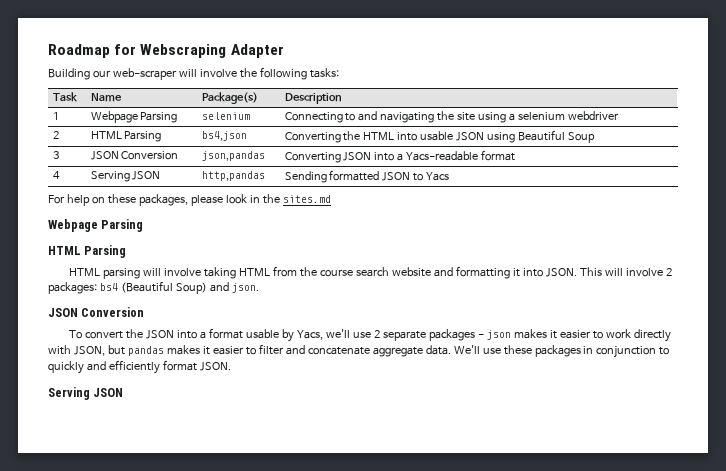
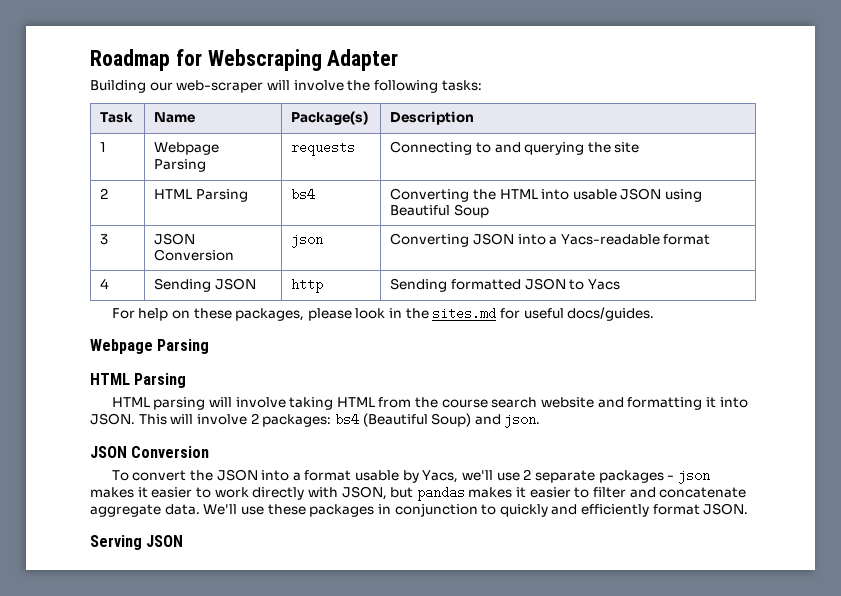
- 1 | Webpage Parsing | selenium | Connecting to and navigating the site using a selenium webdriver
+ 1 | Webpage Parsing | requests | Connecting to and querying the site
- 2 | HTML Parsing | bs4,json | Converting the HTML into usable JSON using Beautiful Soup
+ 2 | HTML Parsing | bs4 | Converting the HTML into usable JSON using Beautiful Soup
- 3 | JSON Conversion | json,pandas | Converting JSON into a Yacs-readable format
+ 3 | JSON Conversion | json | Converting JSON into a Yacs-readable format
- 4 | Serving JSON | http,pandas | Sending formatted JSON to Yacs
+ 4 | Sending JSON | http | Sending formatted JSON to Yacs
- For help on these packages, please look in the sites.md
+ For help on these packages, please look in the sites.md for useful docs/guides.

